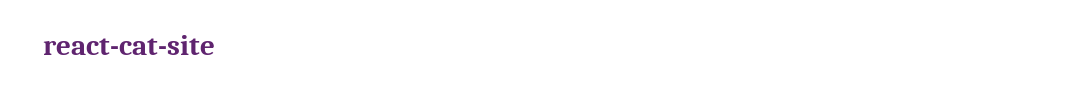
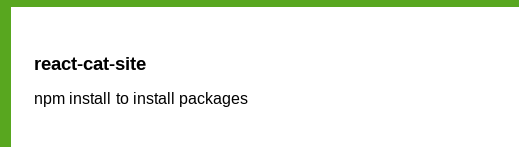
+ npm install to install packages

